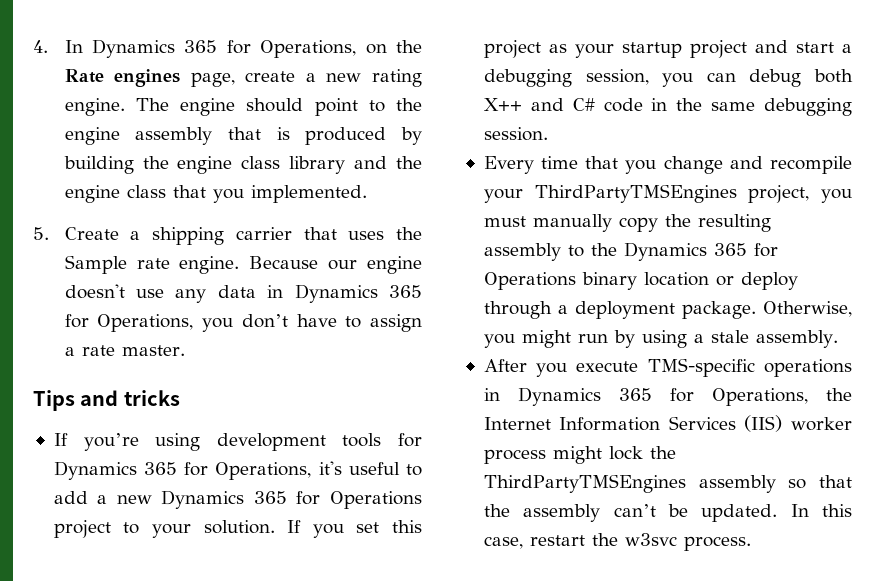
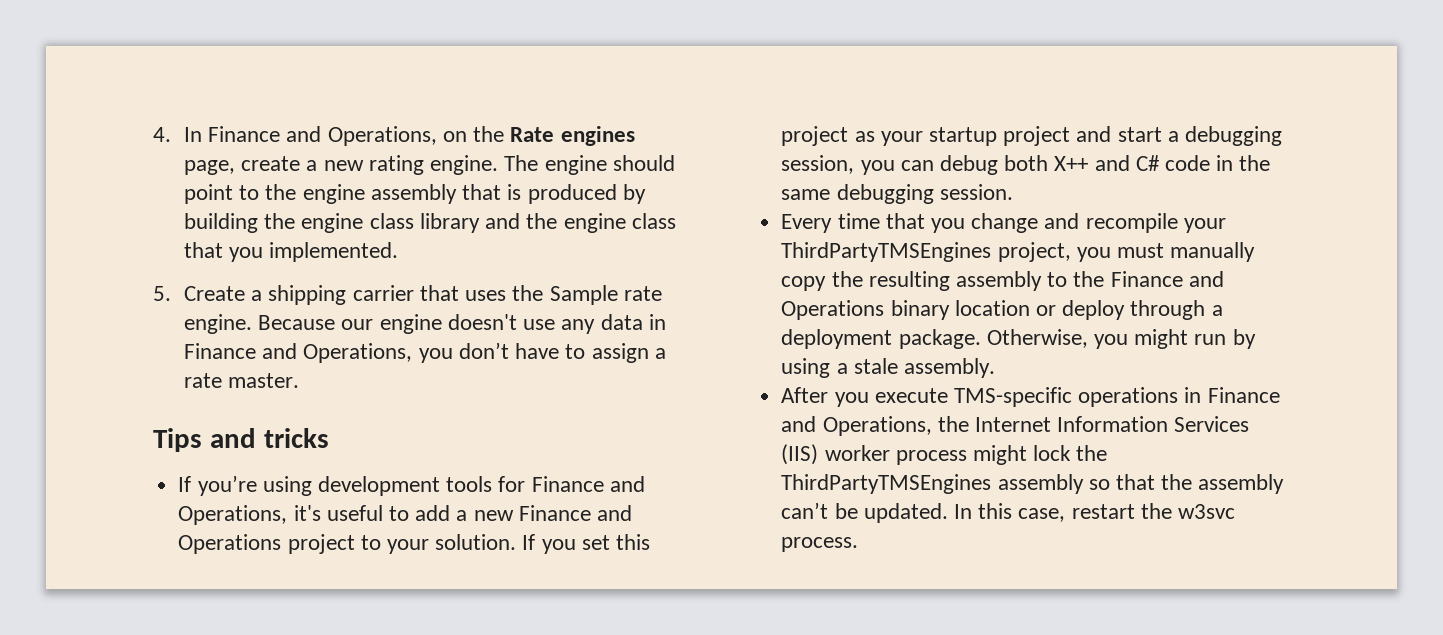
- 4. In Dynamics 365 for Operations, on the Rate engines page, create a new rating engine.
+ 4. In Finance and Operations, on the Rate engines page, create a new rating engine.
- Because our engine doesn't use any data in Dynamics 365 for Operations, you don’t have to assign a rate master.
+ Because our engine doesn't use any data in Finance and Operations, you don’t have to assign a rate master.
- If you’re using development tools for Dynamics 365 for Operations, it's useful to add a new Dynamics 365 for Operations project to your solution.
+ If you’re using development tools for Finance and Operations, it's useful to add a new Finance and Operations project to your solution.
- Every time that you change and recompile your ThirdPartyTMSEngines project, you must manually copy the resulting assembly to the Dynamics 365 for Operations binary location or deploy through a deployment package.
+ Every time that you change and recompile your ThirdPartyTMSEngines project, you must manually copy the resulting assembly to the Finance and Operations binary location or deploy through a deployment package.
- After you execute TMS-specific operations in Dynamics 365 for Operations, the Internet Information Services (IIS) worker process might lock the ThirdPartyTMSEngines assembly so that the assembly can’t be updated.
+ After you execute TMS-specific operations in Finance and Operations, the Internet Information Services (IIS) worker process might lock the ThirdPartyTMSEngines assembly so that the assembly can’t be updated.

